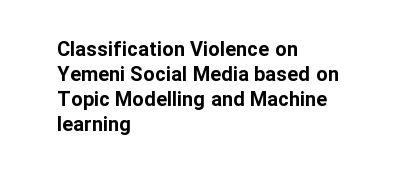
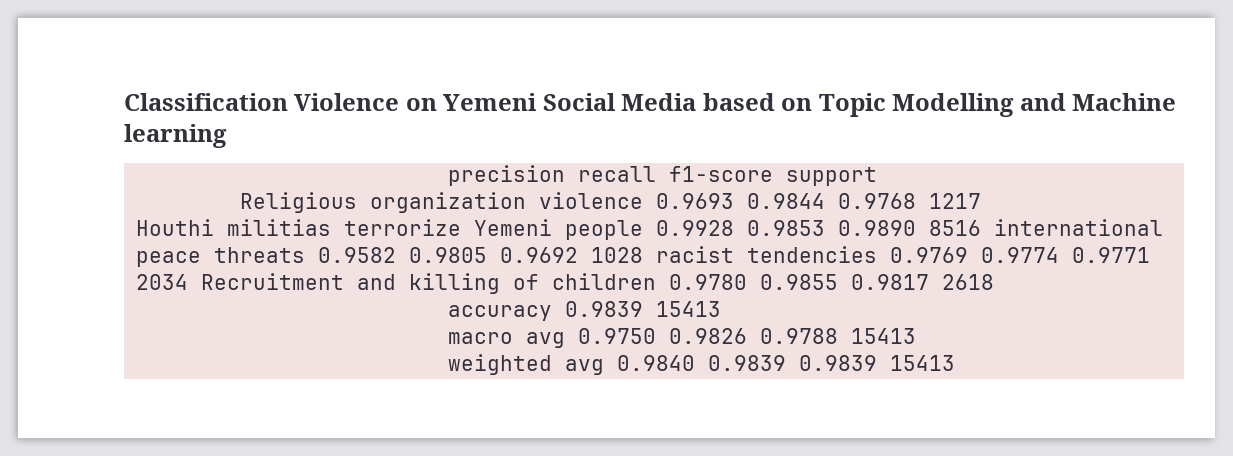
+ precision recall f1-score support
+ Religious organization violence 0.9693 0.9844 0.9768 1217
+ Houthi militias terrorize Yemeni people 0.9928 0.9853 0.9890 8516 international peace threats 0.9582 0.9805 0.9692 1028 racist tendencies 0.9769 0.9774 0.9771 2034 Recruitment and killing of children 0.9780 0.9855 0.9817 2618
+ accuracy 0.9839 15413
+ macro avg 0.9750 0.9826 0.9788 15413
+ weighted avg 0.9840 0.9839 0.9839 15413

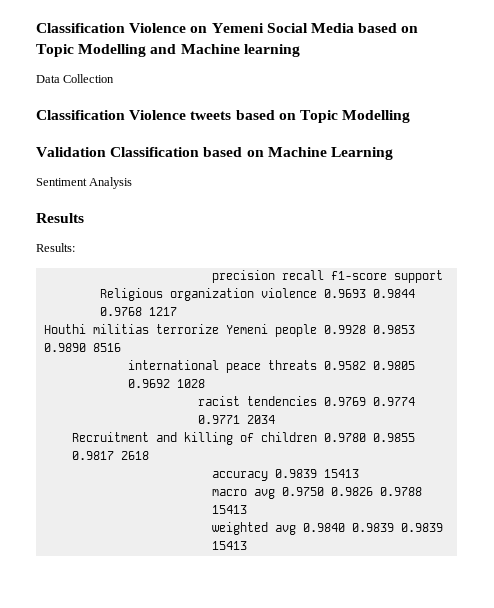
+ Data Collection
+ Classification Violence tweets based on Topic Modelling
+ Validation Classification based on Machine Learning
+ Sentiment Analysis
+ Results
+ Results:
- Houthi militias terrorize Yemeni people 0.9928 0.9853 0.9890 8516 international peace threats 0.9582 0.9805 0.9692 1028 racist tendencies 0.9769 0.9774 0.9771 2034 Recruitment and killing of children 0.9780 0.9855 0.9817 2618
+ Houthi militias terrorize Yemeni people 0.9928 0.9853 0.9890 8516
+ international peace threats 0.9582 0.9805 0.9692 1028
+ racist tendencies 0.9769 0.9774 0.9771 2034
+ Recruitment and killing of children 0.9780 0.9855 0.9817 2618

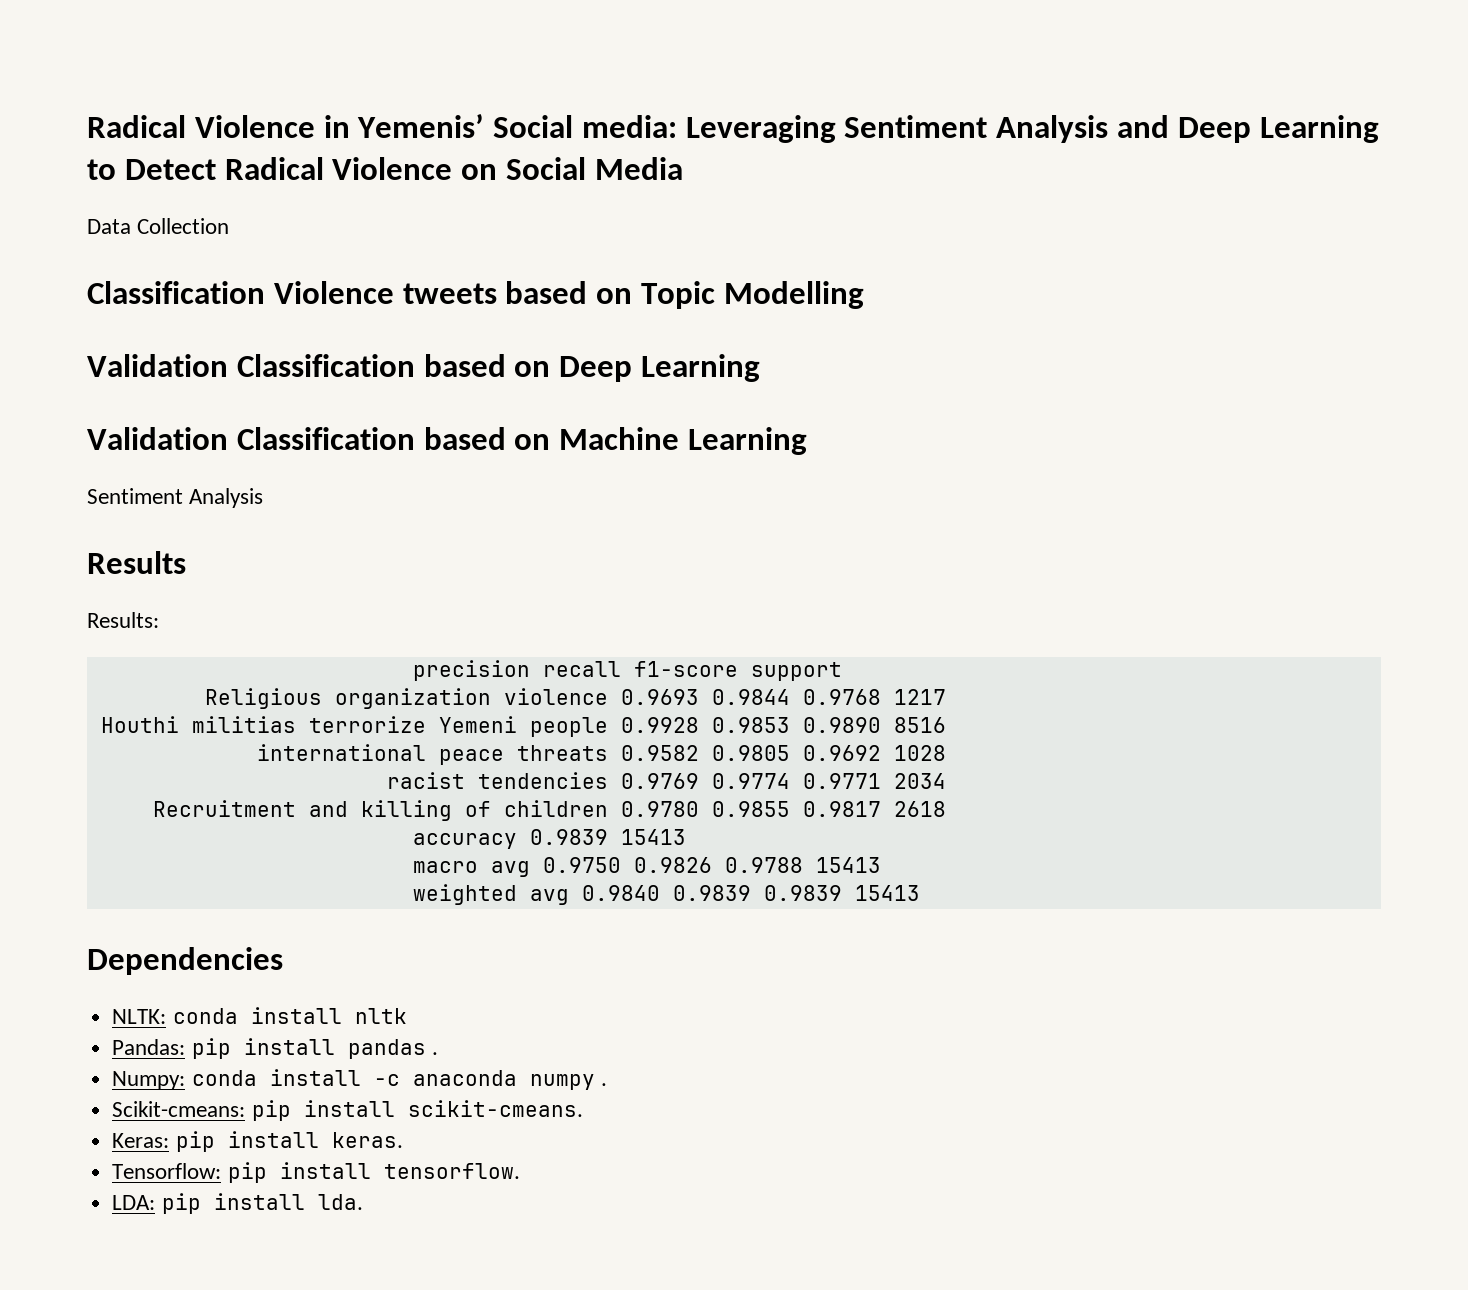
- Classification Violence on Yemeni Social Media based on Topic Modelling and Machine learning
+ Radical Violence in Yemenis’ Social media: Leveraging Sentiment Analysis and Deep Learning to Detect Radical Violence on Social Media
+ Validation Classification based on Deep Learning
+ Dependencies
+ NLTK: conda install nltk
+ Pandas: pip install pandas .
+ Numpy: conda install -c anaconda numpy .
+ Scikit-cmeans: pip install scikit-cmeans.
+ Keras: pip install keras.
+ Tensorflow: pip install tensorflow.
+ LDA: pip install lda.

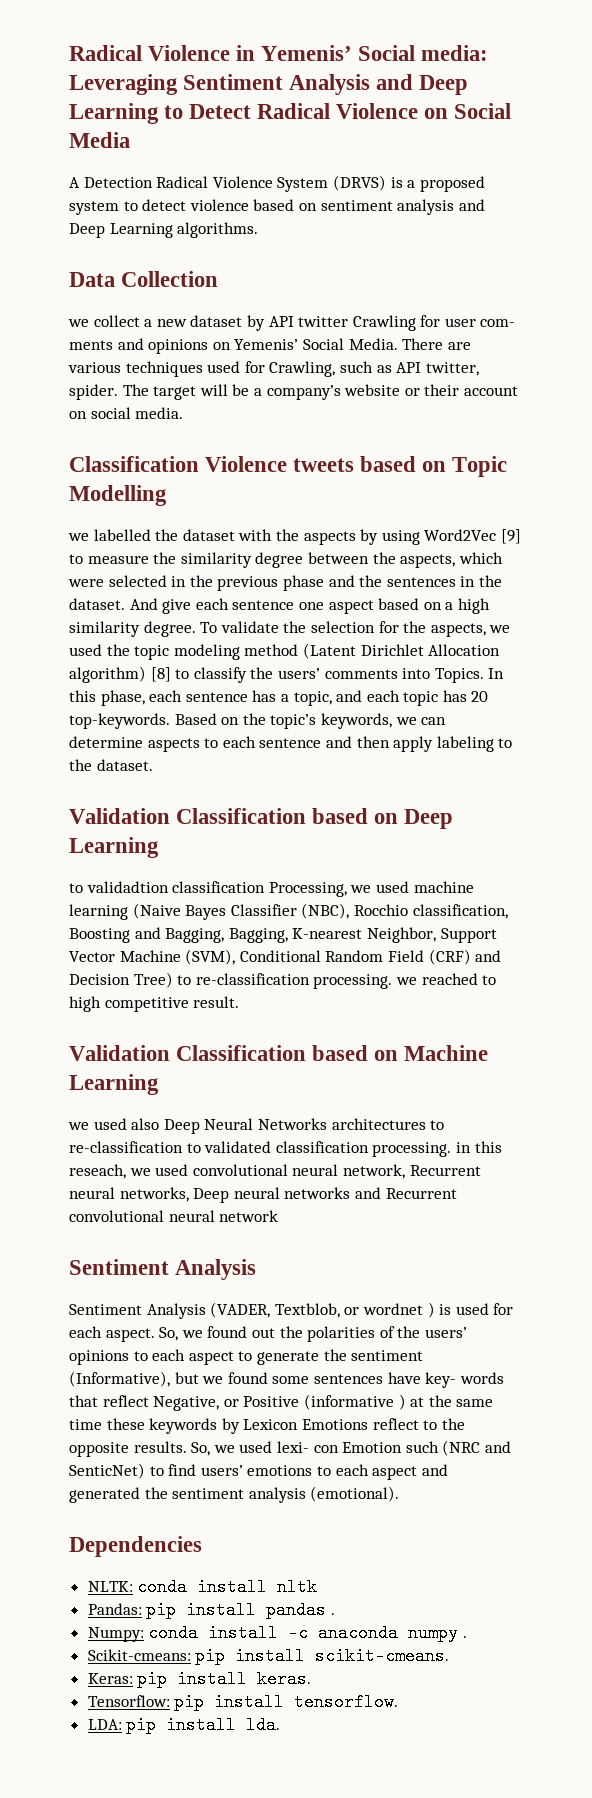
+ A Detection Radical Violence System (DRVS) is a proposed system to detect violence based on sentiment analysis and Deep Learning algorithms.
  Data Collection
+ we collect a new dataset by API twitter Crawling for user com- ments and opinions on Yemenis’ Social Media. There are various techniques used for Crawling, such as API twitter, spider. The target will be a company’s website or their account on social media.
+ we labelled the dataset with the aspects by using Word2Vec [9] to measure the similarity degree between the aspects, which were selected in the previous phase and the sentences in the dataset. And give each sentence one aspect based on a high similarity degree. To validate the selection for the aspects, we used the topic modeling method (Latent Dirichlet Allocation algorithm) [8] to classify the users’ comments into Topics. In this phase, each sentence has a topic, and each topic has 20 top-keywords. Based on the topic’s keywords, we can determine aspects to each sentence and then apply labeling to the dataset.
+ to validadtion classification Processing, we used machine learning (Naive Bayes Classifier (NBC), Rocchio classification, Boosting and Bagging, Bagging, K-nearest Neighbor, Support Vector Machine (SVM), Conditional Random Field (CRF) and Decision Tree) to re-classification processing. we reached to high competitive result.
  Validation Classification based on Machine Learning
+ we used also Deep Neural Networks architectures to re-classification to validated classification processing. in this reseach, we used convolutional neural network, Recurrent neural networks, Deep neural networks and Recurrent convolutional neural network
  Sentiment Analysis
- Results
- Results:
- precision recall f1-score support
- Religious organization violence 0.9693 0.9844 0.9768 1217
- Houthi militias terrorize Yemeni people 0.9928 0.9853 0.9890 8516
- international peace threats 0.9582 0.9805 0.9692 1028
- racist tendencies 0.9769 0.9774 0.9771 2034
- Recruitment and killing of children 0.9780 0.9855 0.9817 2618
- accuracy 0.9839 15413
- macro avg 0.9750 0.9826 0.9788 15413
- weighted avg 0.9840 0.9839 0.9839 15413
+ Sentiment Analysis (VADER, Textblob, or wordnet ) is used for each aspect. So, we found out the polarities of the users’ opinions to each aspect to generate the sentiment (Informative), but we found some sentences have key- words that reflect Negative, or Positive (informative ) at the same time these keywords by Lexicon Emotions reflect to the opposite results. So, we used lexi- con Emotion such (NRC and SenticNet) to find users’ emotions to each aspect and generated the sentiment analysis (emotional).

